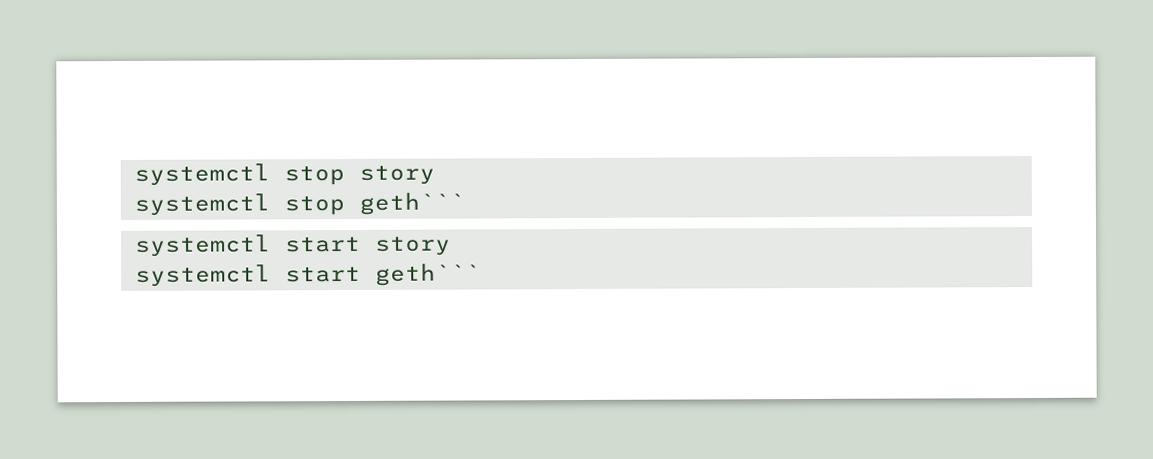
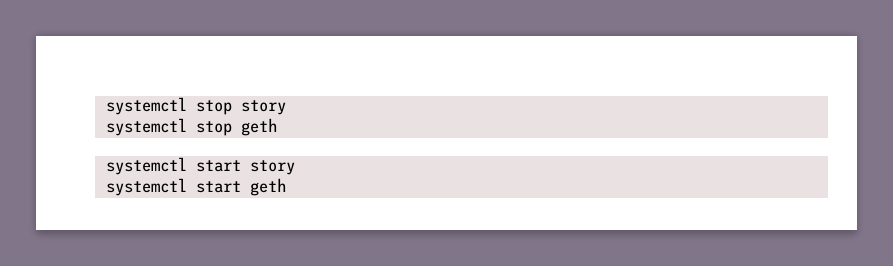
- systemctl stop geth```
+ systemctl stop geth
- systemctl start geth```
+ systemctl start geth

